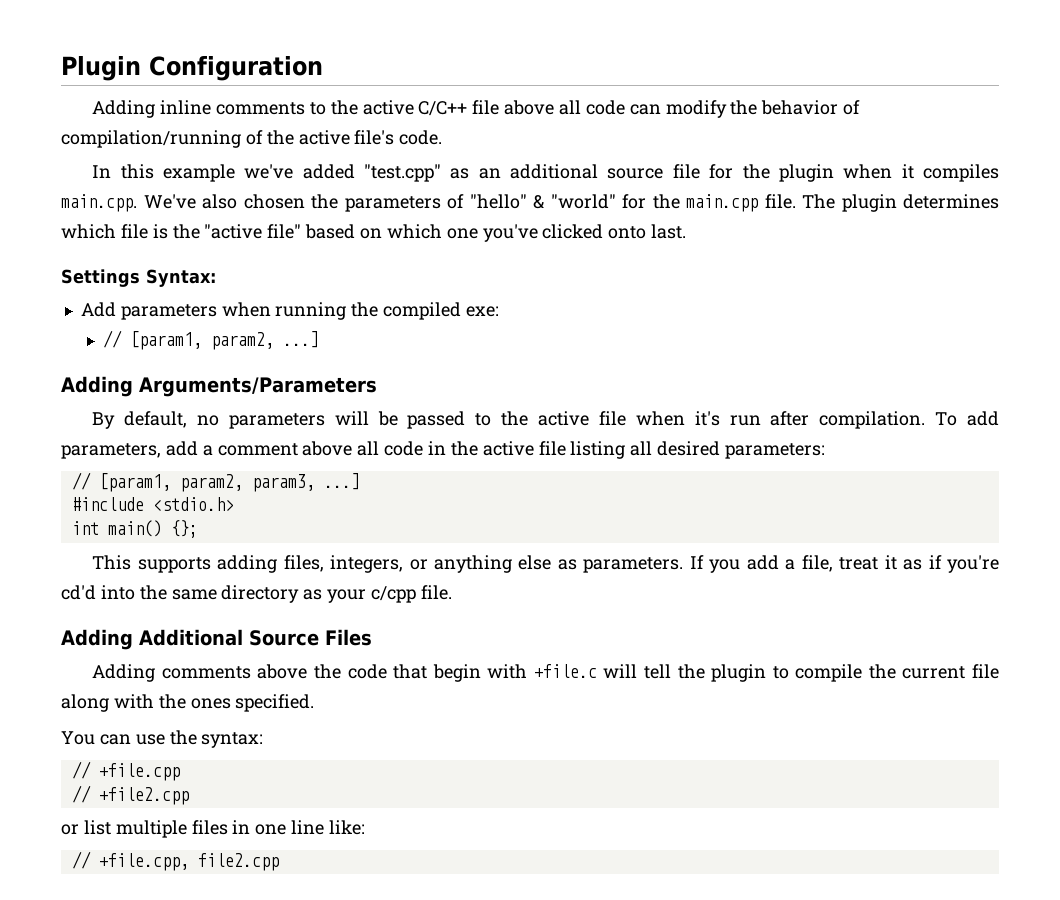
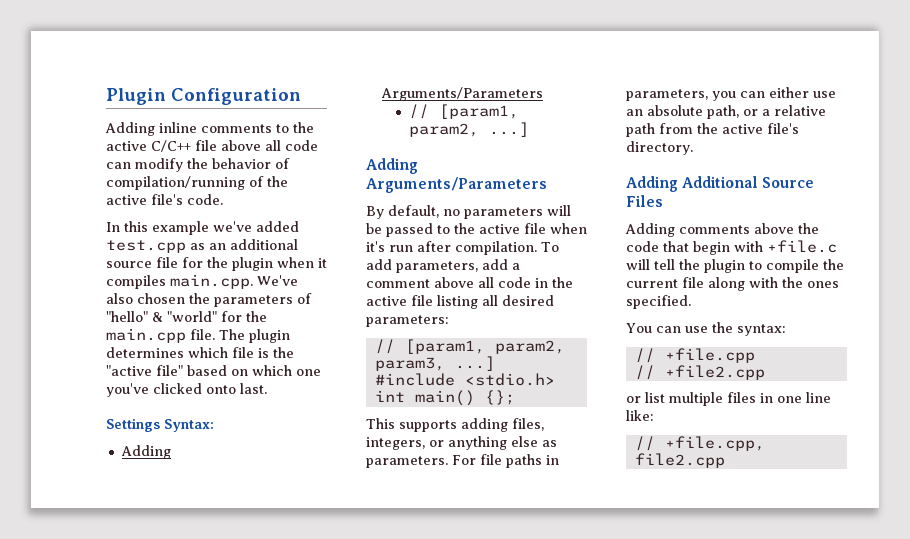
- In this example we've added "test.cpp" as an additional source file for the plugin when it compiles main.cpp. We've also chosen the parameters of "hello" & "world" for the main.cpp file.
+ In this example we've added test.cpp as an additional source file for the plugin when it compiles main.cpp. We've also chosen the parameters of "hello" & "world" for the main.cpp file.
  Settings Syntax:
- Add parameters when running the compiled exe:
+ Adding Arguments/Parameters
- If you add a file, treat it as if you're cd'd into the same directory as your c/cpp file.
+ For file paths in parameters, you can either use an absolute path, or a relative path from the active file's directory.

